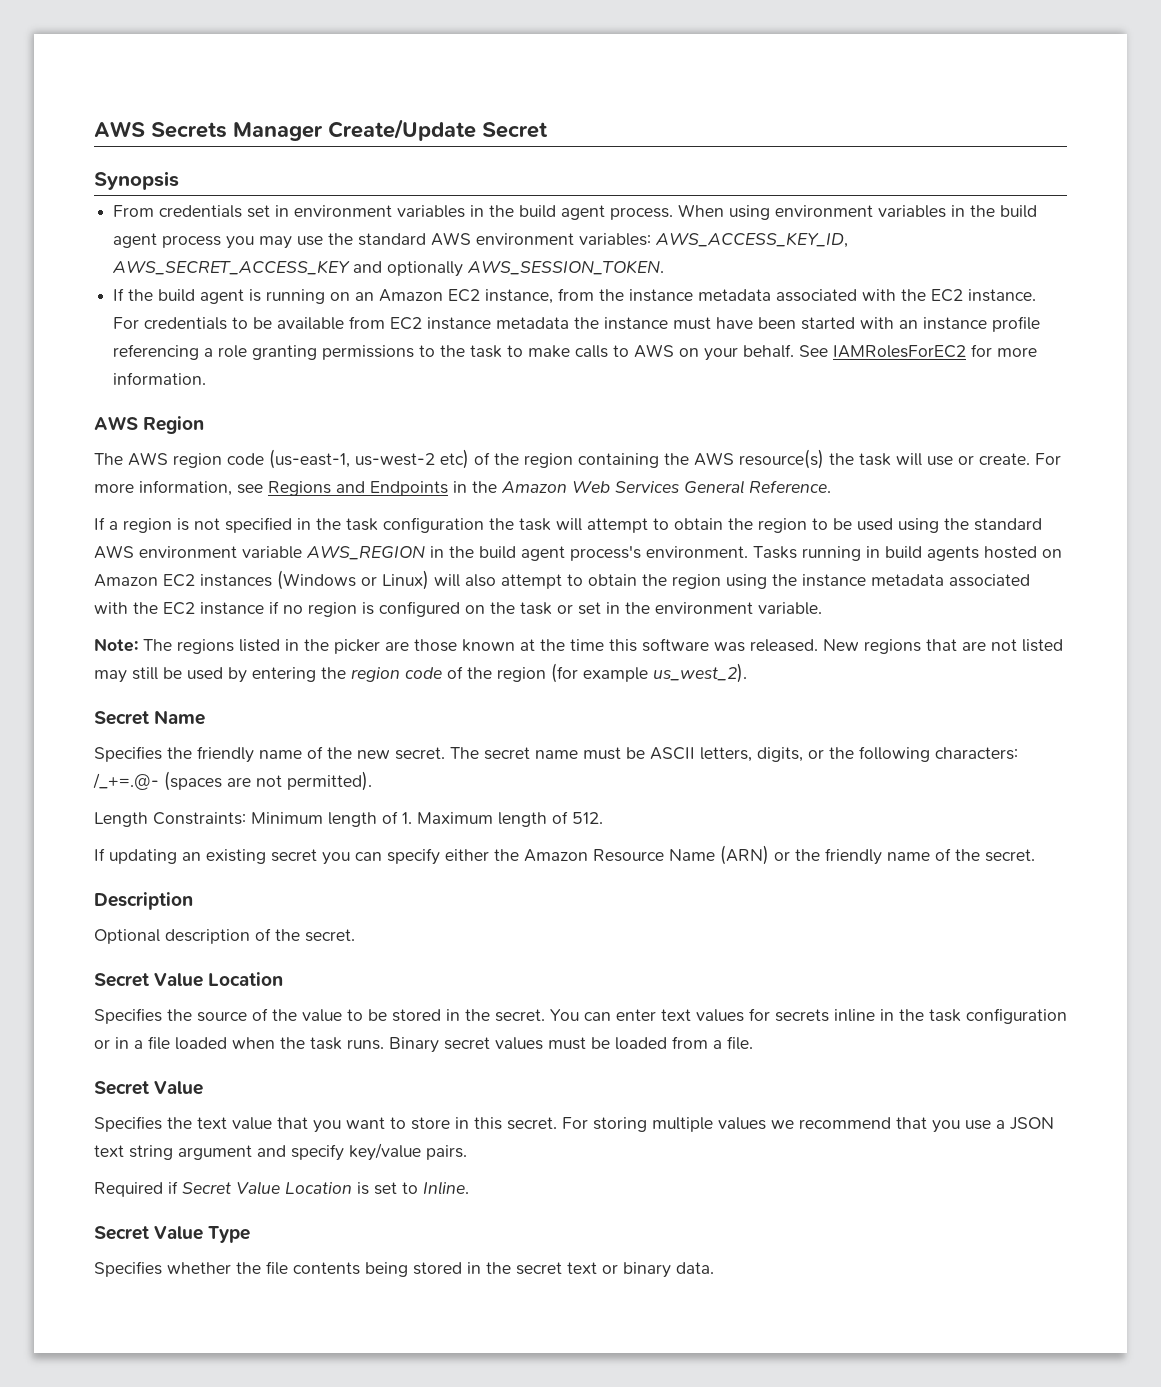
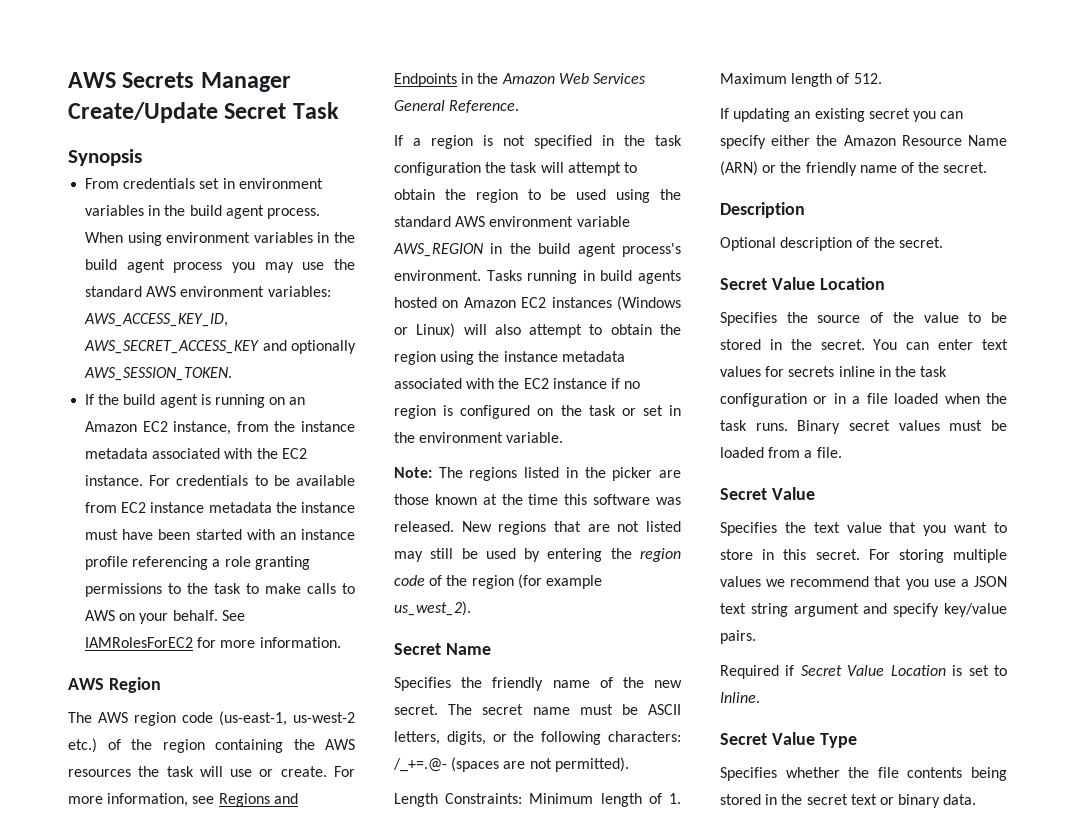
- AWS Secrets Manager Create/Update Secret
+ AWS Secrets Manager Create/Update Secret Task
- The AWS region code (us-east-1, us-west-2 etc) of the region containing the AWS resource(s) the task will use or create.
+ The AWS region code (us-east-1, us-west-2 etc.) of the region containing the AWS resources the task will use or create.

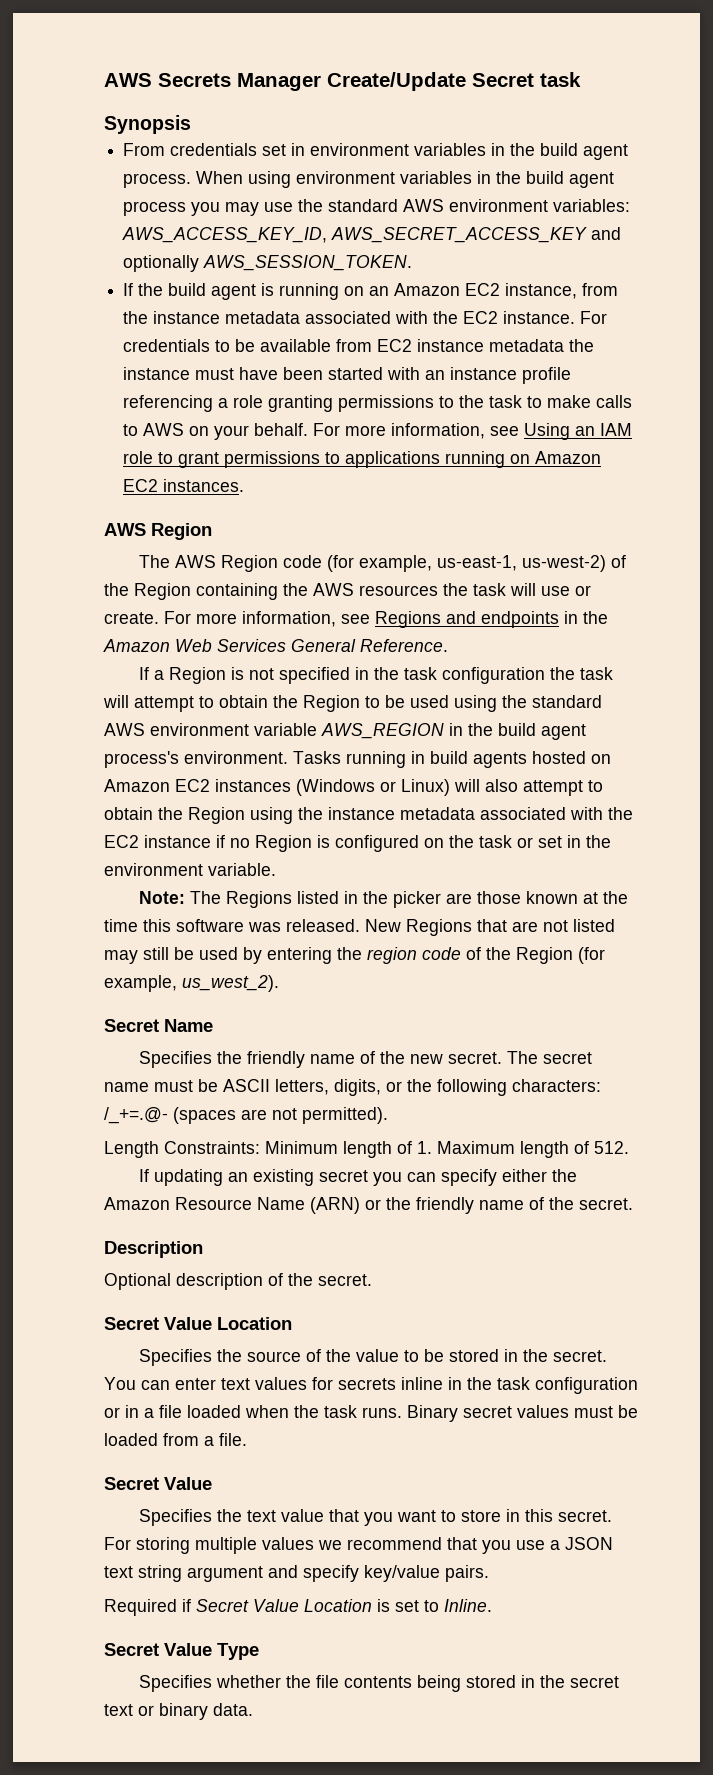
- AWS Secrets Manager Create/Update Secret Task
+ AWS Secrets Manager Create/Update Secret task
- See IAMRolesForEC2 for more information.
+ For more information, see Using an IAM role to grant permissions to applications running on Amazon EC2 instances.
  AWS Region
- The AWS region code (us-east-1, us-west-2 etc.) of the region containing the AWS resources the task will use or create.
+ The AWS Region code (for example, us-east-1, us-west-2) of the Region containing the AWS resources the task will use or create.
- For more information, see Regions and Endpoints in the Amazon Web Services General Reference.
+ For more information, see Regions and endpoints in the Amazon Web Services General Reference.
- If a region is not specified in the task configuration the task will attempt to obtain the region to be used using the standard AWS environment variable AWS_REGION in the build agent process's environment.
+ If a Region is not specified in the task configuration the task will attempt to obtain the Region to be used using the standard AWS environment variable AWS_REGION in the build agent process's environment.
- Tasks running in build agents hosted on Amazon EC2 instances (Windows or Linux) will also attempt to obtain the region using the instance metadata associated with the EC2 instance if no region is configured on the task or set in the environment variable.
+ Tasks running in build agents hosted on Amazon EC2 instances (Windows or Linux) will also attempt to obtain the Region using the instance metadata associated with the EC2 instance if no Region is configured on the task or set in the environment variable.
- Note: The regions listed in the picker are those known at the time this software was released.
+ Note: The Regions listed in the picker are those known at the time this software was released.
- New regions that are not listed may still be used by entering the region code of the region (for example us_west_2).
+ New Regions that are not listed may still be used by entering the region code of the Region (for example, us_west_2).

